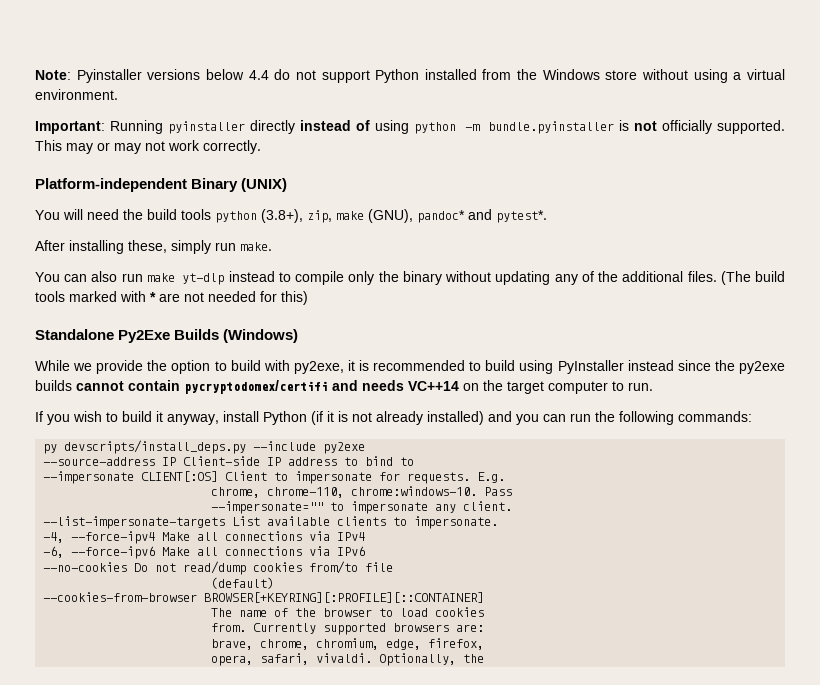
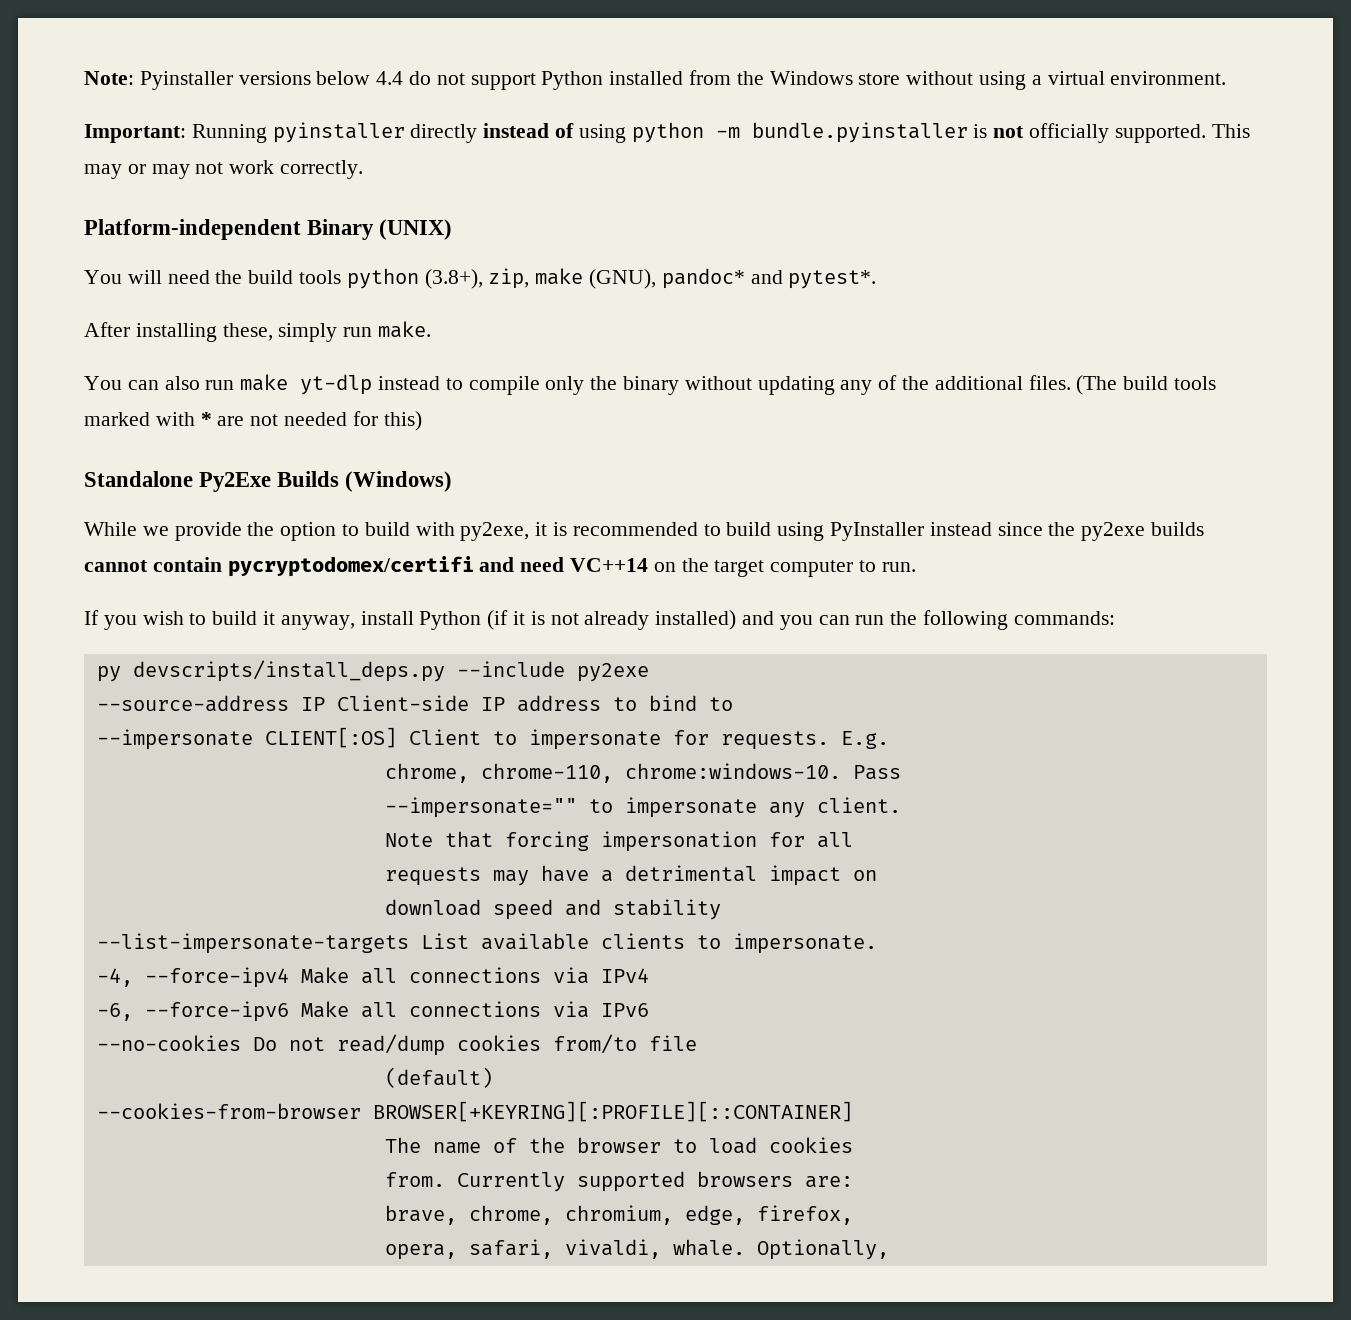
- While we provide the option to build with py2exe, it is recommended to build using PyInstaller instead since the py2exe builds cannot contain pycryptodomex/certifi and needs VC++14 on the target computer to run.
+ While we provide the option to build with py2exe, it is recommended to build using PyInstaller instead since the py2exe builds cannot contain pycryptodomex/certifi and need VC++14 on the target computer to run.
+ Note that forcing impersonation for all
+ requests may have a detrimental impact on
+ download speed and stability
- opera, safari, vivaldi. Optionally, the
+ opera, safari, vivaldi, whale. Optionally,

